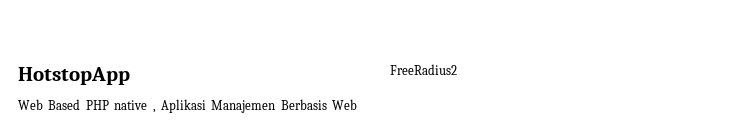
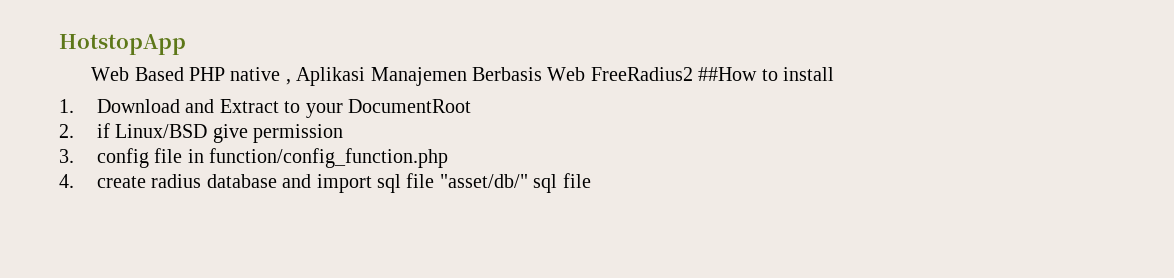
- Web Based PHP native , Aplikasi Manajemen Berbasis Web FreeRadius2
+ Web Based PHP native , Aplikasi Manajemen Berbasis Web FreeRadius2 ##How to install
+ 1. Download and Extract to your DocumentRoot
+ 2. if Linux/BSD give permission
+ 3. config file in function/config_function.php
+ 4. create radius database and import sql file "asset/db/" sql file

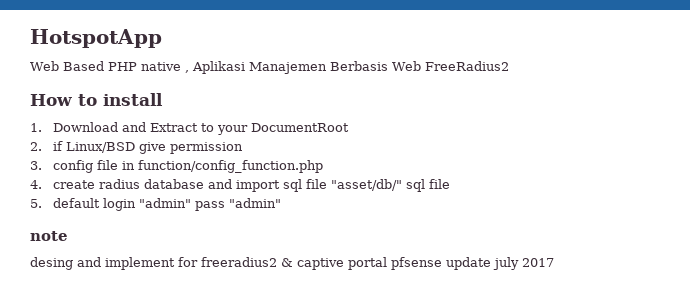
- HotstopApp
+ HotspotApp
- Web Based PHP native , Aplikasi Manajemen Berbasis Web FreeRadius2 ##How to install
+ Web Based PHP native , Aplikasi Manajemen Berbasis Web FreeRadius2
+ How to install
+ 5. default login "admin" pass "admin"
+ note
+ desing and implement for freeradius2 & captive portal pfsense update july 2017

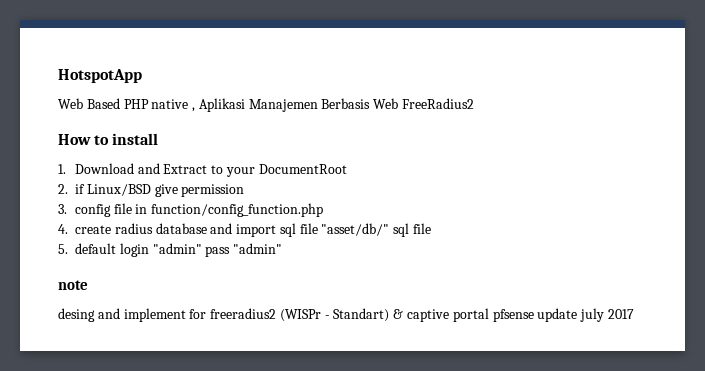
- desing and implement for freeradius2 & captive portal pfsense update july 2017
+ desing and implement for freeradius2 (WISPr - Standart) & captive portal pfsense update july 2017

